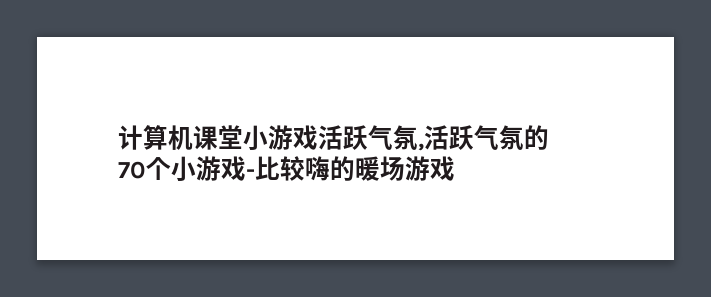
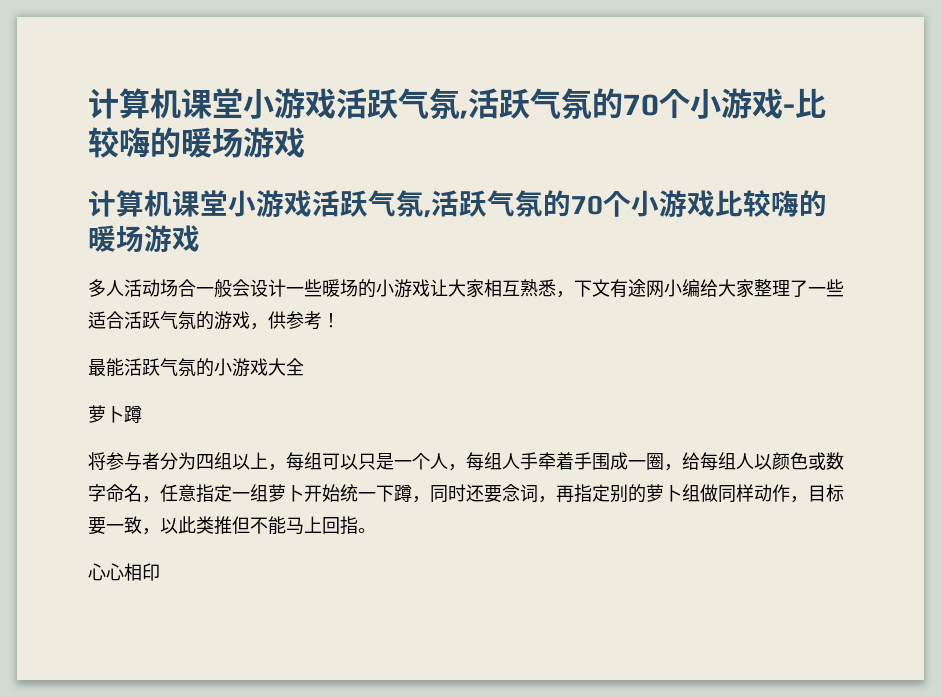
+ 计算机课堂小游戏活跃气氛,活跃气氛的70个小游戏比较嗨的暖场游戏
+ 多人活动场合一般会设计一些暖场的小游戏让大家相互熟悉，下文有途网小编给大家整理了一些适合活跃气氛的游戏，供参考！
+ 最能活跃气氛的小游戏大全
+ 萝卜蹲
+ 将参与者分为四组以上，每组可以只是一个人，每组人手牵着手围成一圈，给每组人以颜色或数字命名，任意指定一组萝卜开始统一下蹲，同时还要念词，再指定别的萝卜组做同样动作，目标要一致，以此类推但不能马上回指。
+ 心心相印

